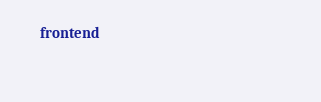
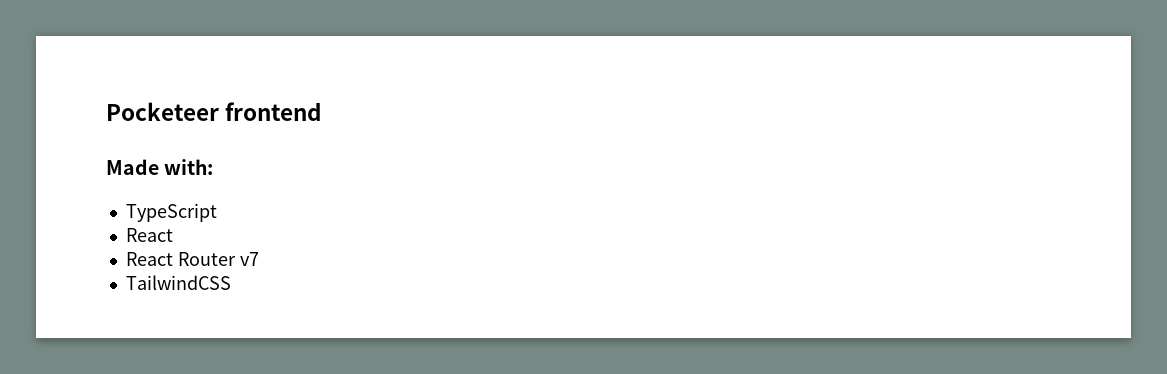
- frontend
+ Pocketeer frontend
+ Made with:
+ TypeScript
+ React
+ React Router v7
+ TailwindCSS

